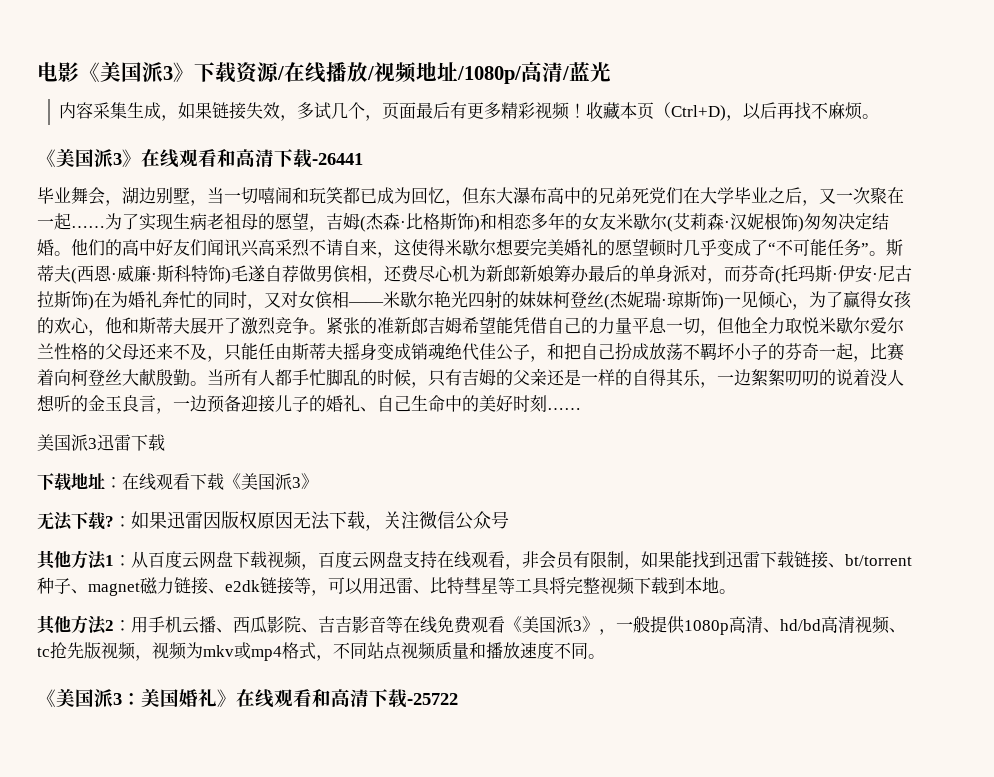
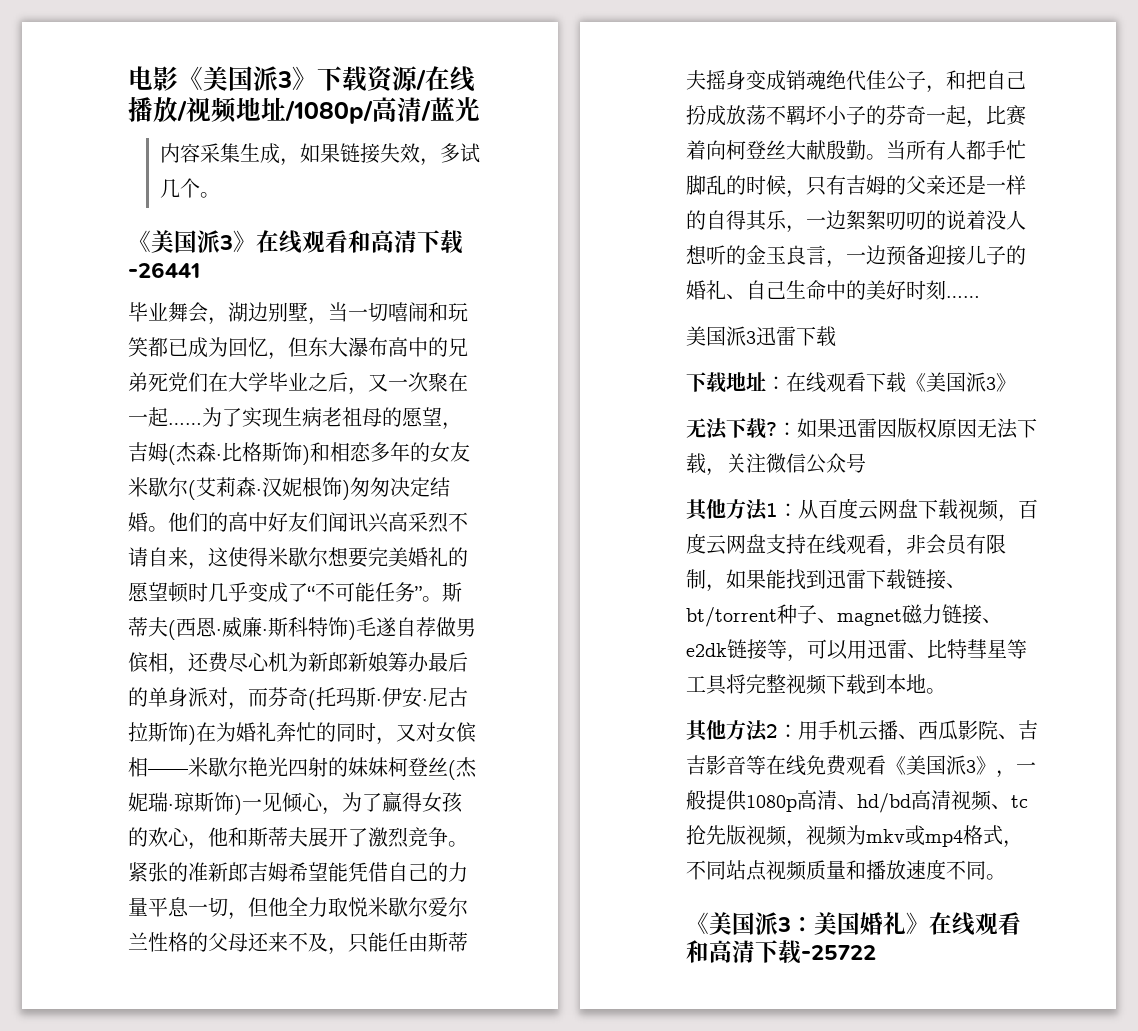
- 内容采集生成，如果链接失效，多试几个，页面最后有更多精彩视频！收藏本页（Ctrl+D)，以后再找不麻烦。
+ 内容采集生成，如果链接失效，多试几个。

